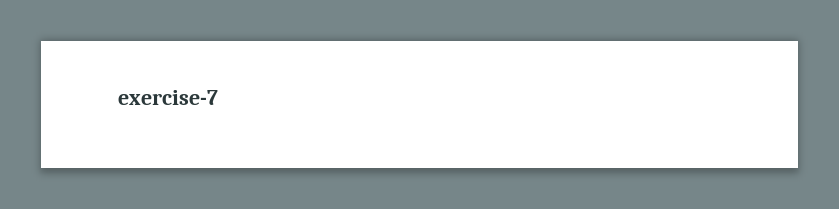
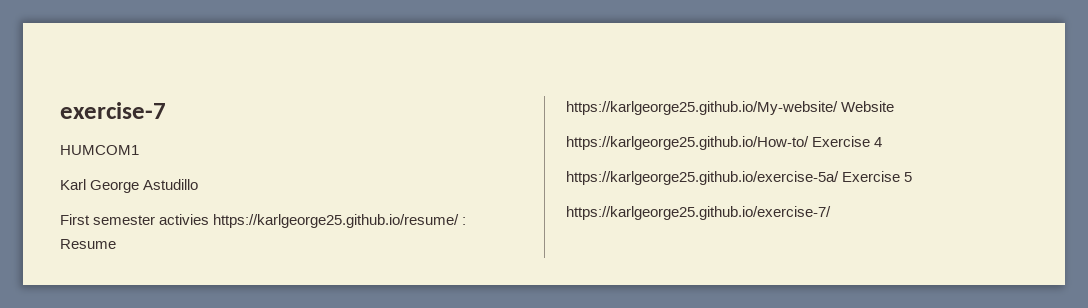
+ HUMCOM1
+ Karl George Astudillo
+ First semester activies https://karlgeorge25.github.io/resume/ : Resume
+ https://karlgeorge25.github.io/My-website/ Website
+ https://karlgeorge25.github.io/How-to/ Exercise 4
+ https://karlgeorge25.github.io/exercise-5a/ Exercise 5
+ https://karlgeorge25.github.io/exercise-7/

